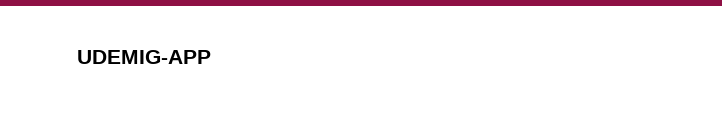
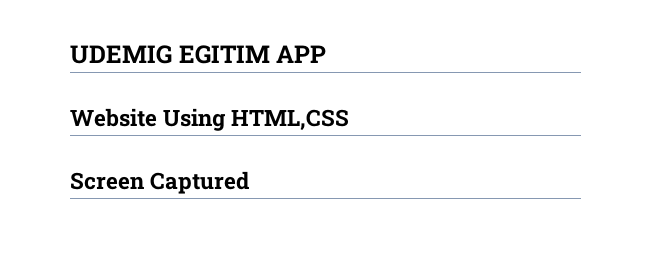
- UDEMIG-APP
+ UDEMIG EGITIM APP
+ Website Using HTML,CSS
+ Screen Captured

